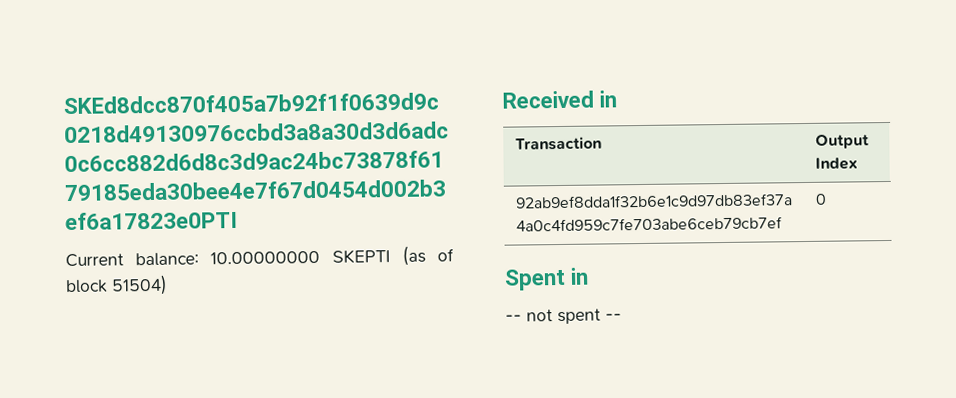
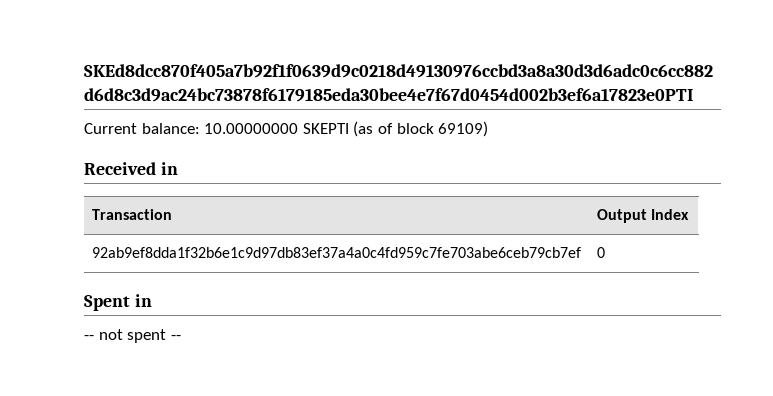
- Current balance: 10.00000000 SKEPTI (as of block 51504)
+ Current balance: 10.00000000 SKEPTI (as of block 69109)

